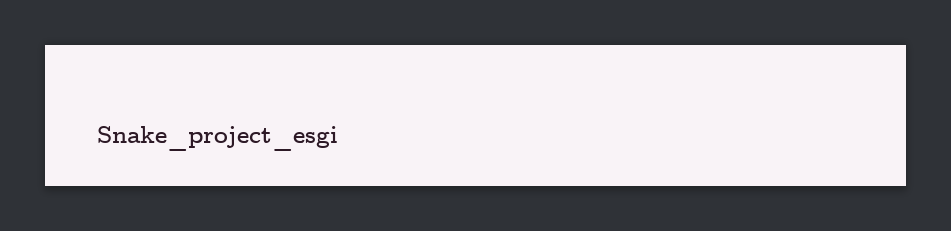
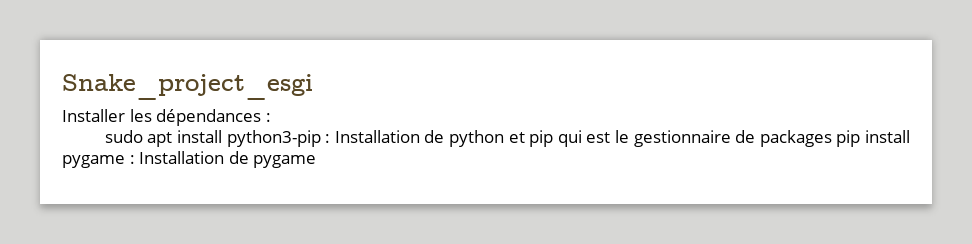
+ Installer les dépendances :
+ sudo apt install python3-pip : Installation de python et pip qui est le gestionnaire de packages pip install pygame : Installation de pygame

